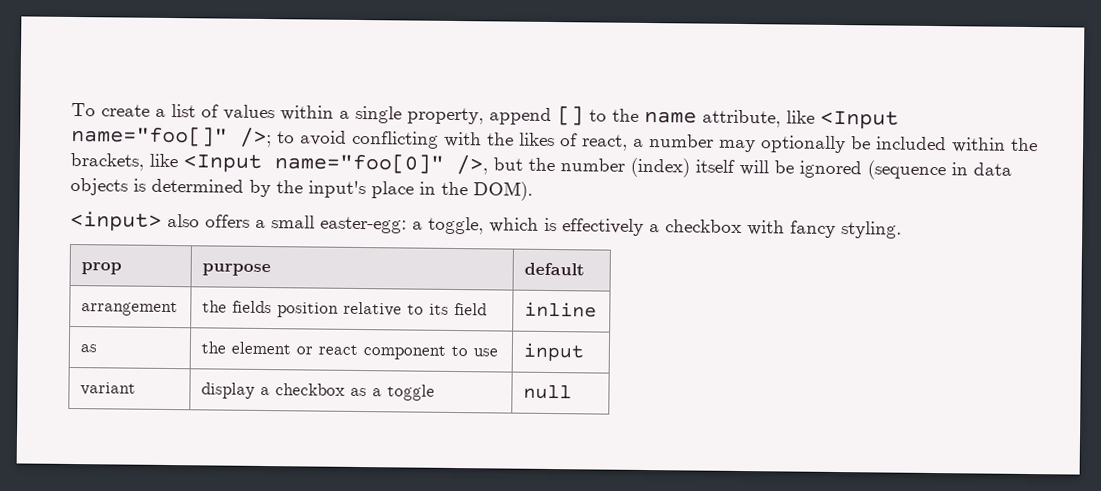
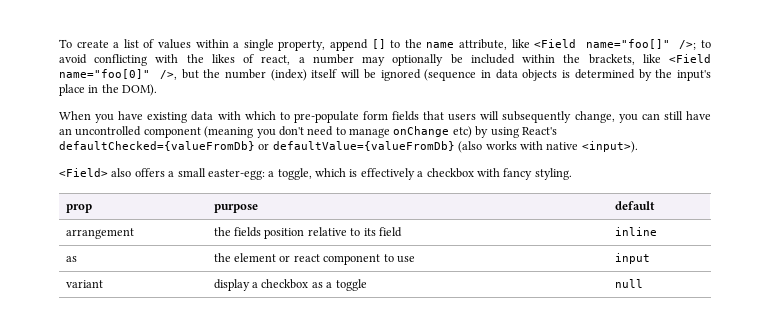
- To create a list of values within a single property, append [] to the name attribute, like <Input name="foo[]" />; to avoid conflicting with the likes of react, a number may optionally be included within the brackets, like <Input name="foo[0]" />, but the number (index) itself will be ignored (sequence in data objects is determined by the input's place in the DOM).
+ To create a list of values within a single property, append [] to the name attribute, like <Field name="foo[]" />; to avoid conflicting with the likes of react, a number may optionally be included within the brackets, like <Field name="foo[0]" />, but the number (index) itself will be ignored (sequence in data objects is determined by the input's place in the DOM).
- <input> also offers a small easter-egg: a toggle, which is effectively a checkbox with fancy styling.
+ When you have existing data with which to pre-populate form fields that users will subsequently change, you can still have an uncontrolled component (meaning you don't need to manage onChange etc) by using React's defaultChecked={valueFromDb} or defaultValue={valueFromDb} (also works with native <input>).
+ <Field> also offers a small easter-egg: a toggle, which is effectively a checkbox with fancy styling.

